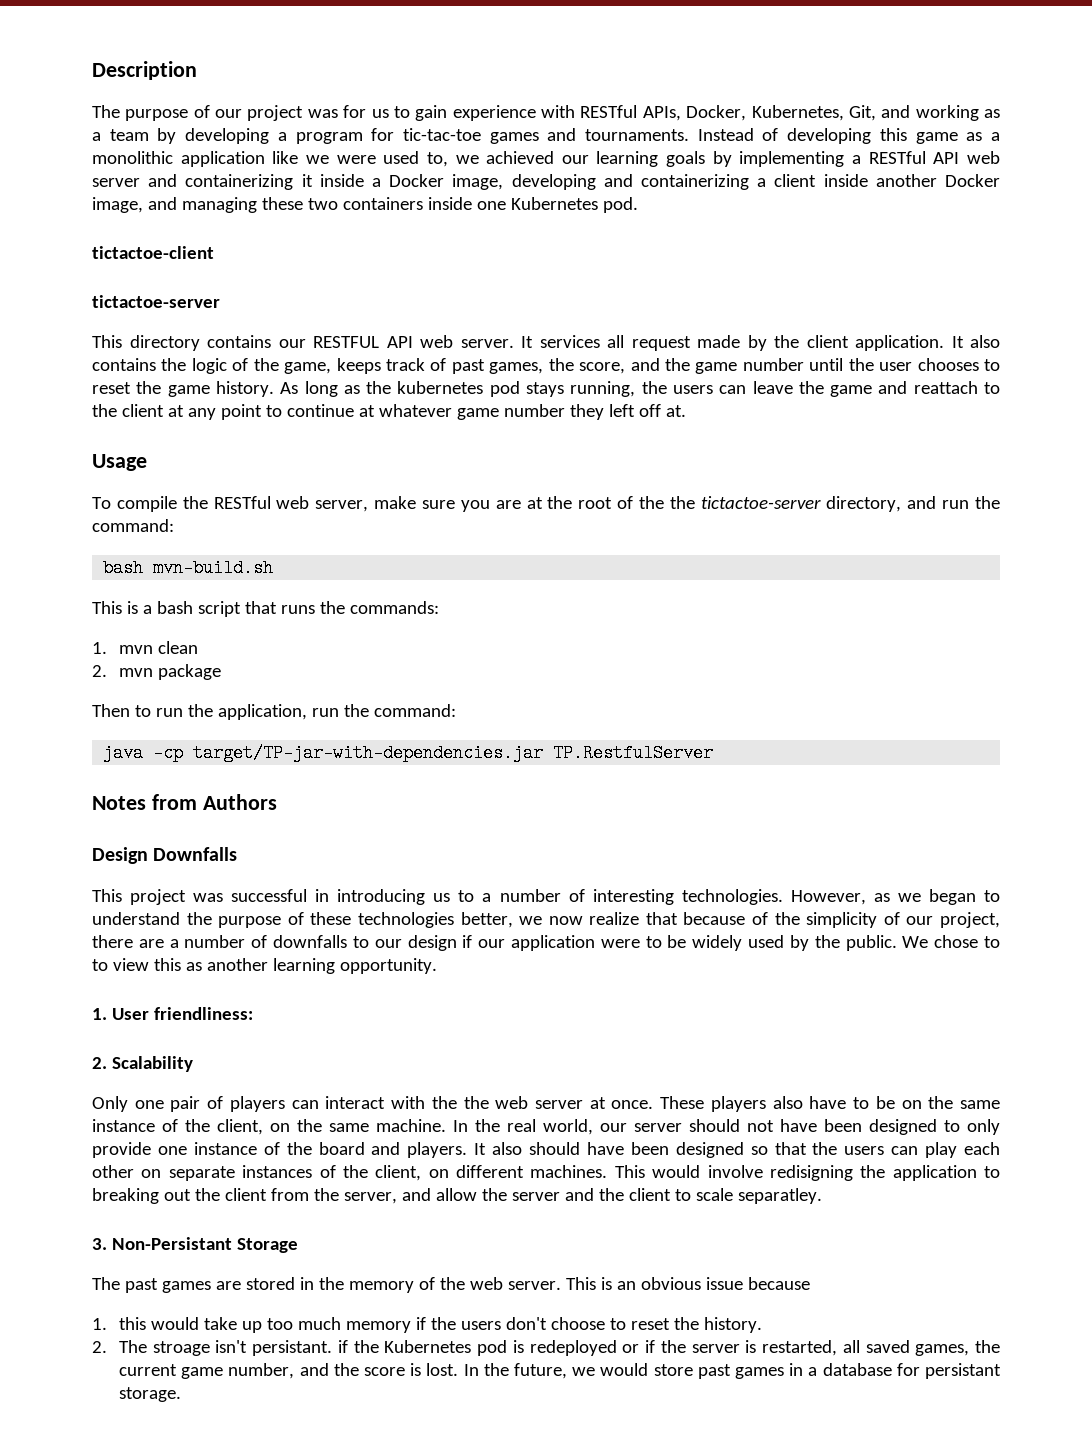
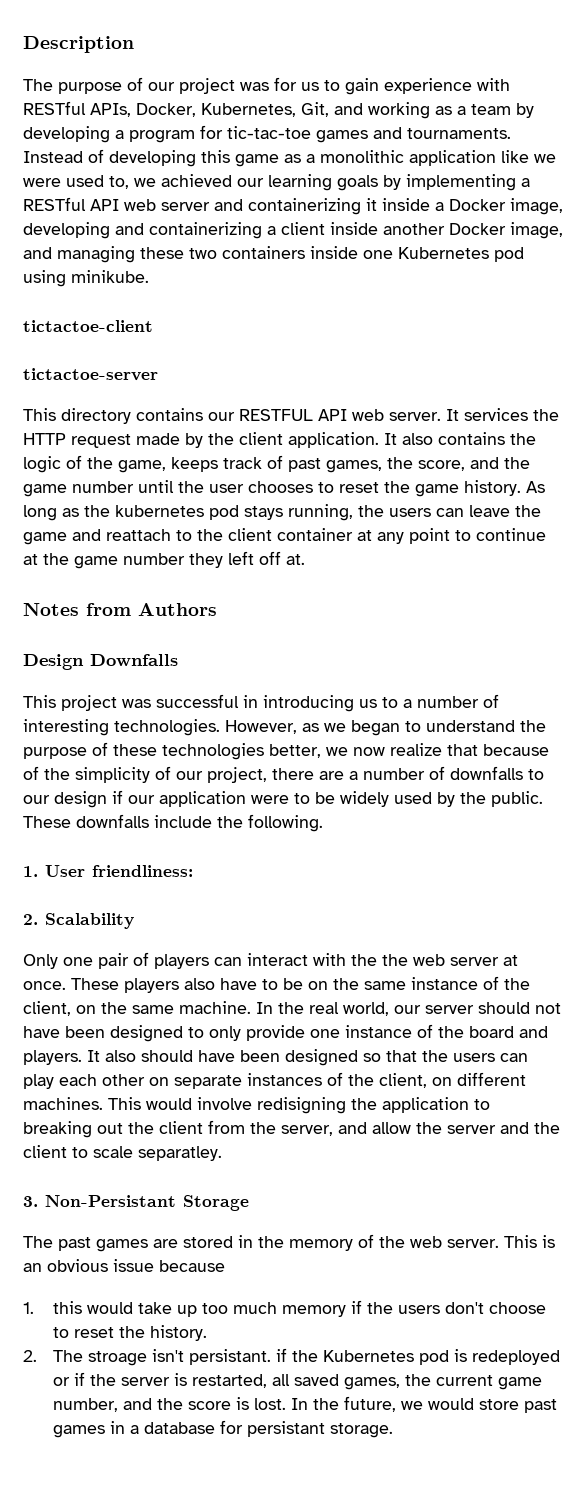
- Instead of developing this game as a monolithic application like we were used to, we achieved our learning goals by implementing a RESTful API web server and containerizing it inside a Docker image, developing and containerizing a client inside another Docker image, and managing these two containers inside one Kubernetes pod.
+ Instead of developing this game as a monolithic application like we were used to, we achieved our learning goals by implementing a RESTful API web server and containerizing it inside a Docker image, developing and containerizing a client inside another Docker image, and managing these two containers inside one Kubernetes pod using minikube.
- It services all request made by the client application.
+ It services the HTTP request made by the client application.
- As long as the kubernetes pod stays running, the users can leave the game and reattach to the client at any point to continue at whatever game number they left off at.
+ As long as the kubernetes pod stays running, the users can leave the game and reattach to the client container at any point to continue at the game number they left off at.
- Usage
- To compile the RESTful web server, make sure you are at the root of the the tictactoe-server directory, and run the command:
- bash mvn-build.sh
- This is a bash script that runs the commands:
- 1. mvn clean
- 2. mvn package
- Then to run the application, run the command:
- java -cp target/TP-jar-with-dependencies.jar TP.RestfulServer
- We chose to to view this as another learning opportunity.
+ These downfalls include the following.

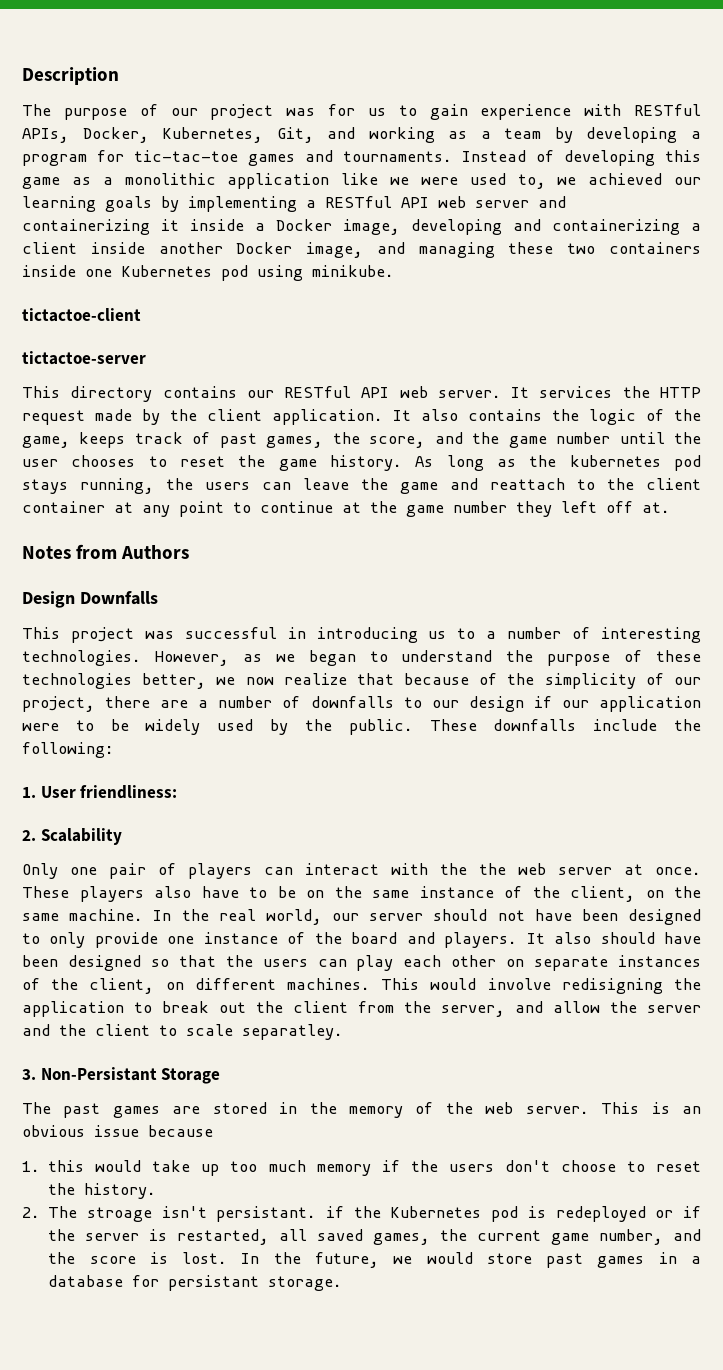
- This directory contains our RESTFUL API web server.
+ This directory contains our RESTful API web server.
- These downfalls include the following.
+ These downfalls include the following:
- This would involve redisigning the application to breaking out the client from the server, and allow the server and the client to scale separatley.
+ This would involve redisigning the application to break out the client from the server, and allow the server and the client to scale separatley.

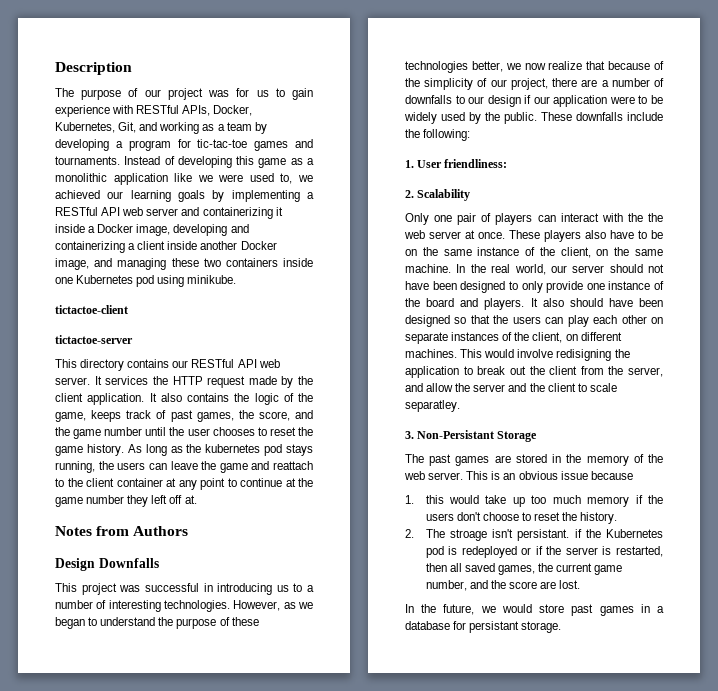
- 2. The stroage isn't persistant. if the Kubernetes pod is redeployed or if the server is restarted, all saved games, the current game number, and the score is lost. In the future, we would store past games in a database for persistant storage.
+ 2. The stroage isn't persistant. if the Kubernetes pod is redeployed or if the server is restarted, then all saved games, the current game number, and the score are lost.
+ In the future, we would store past games in a database for persistant storage.

